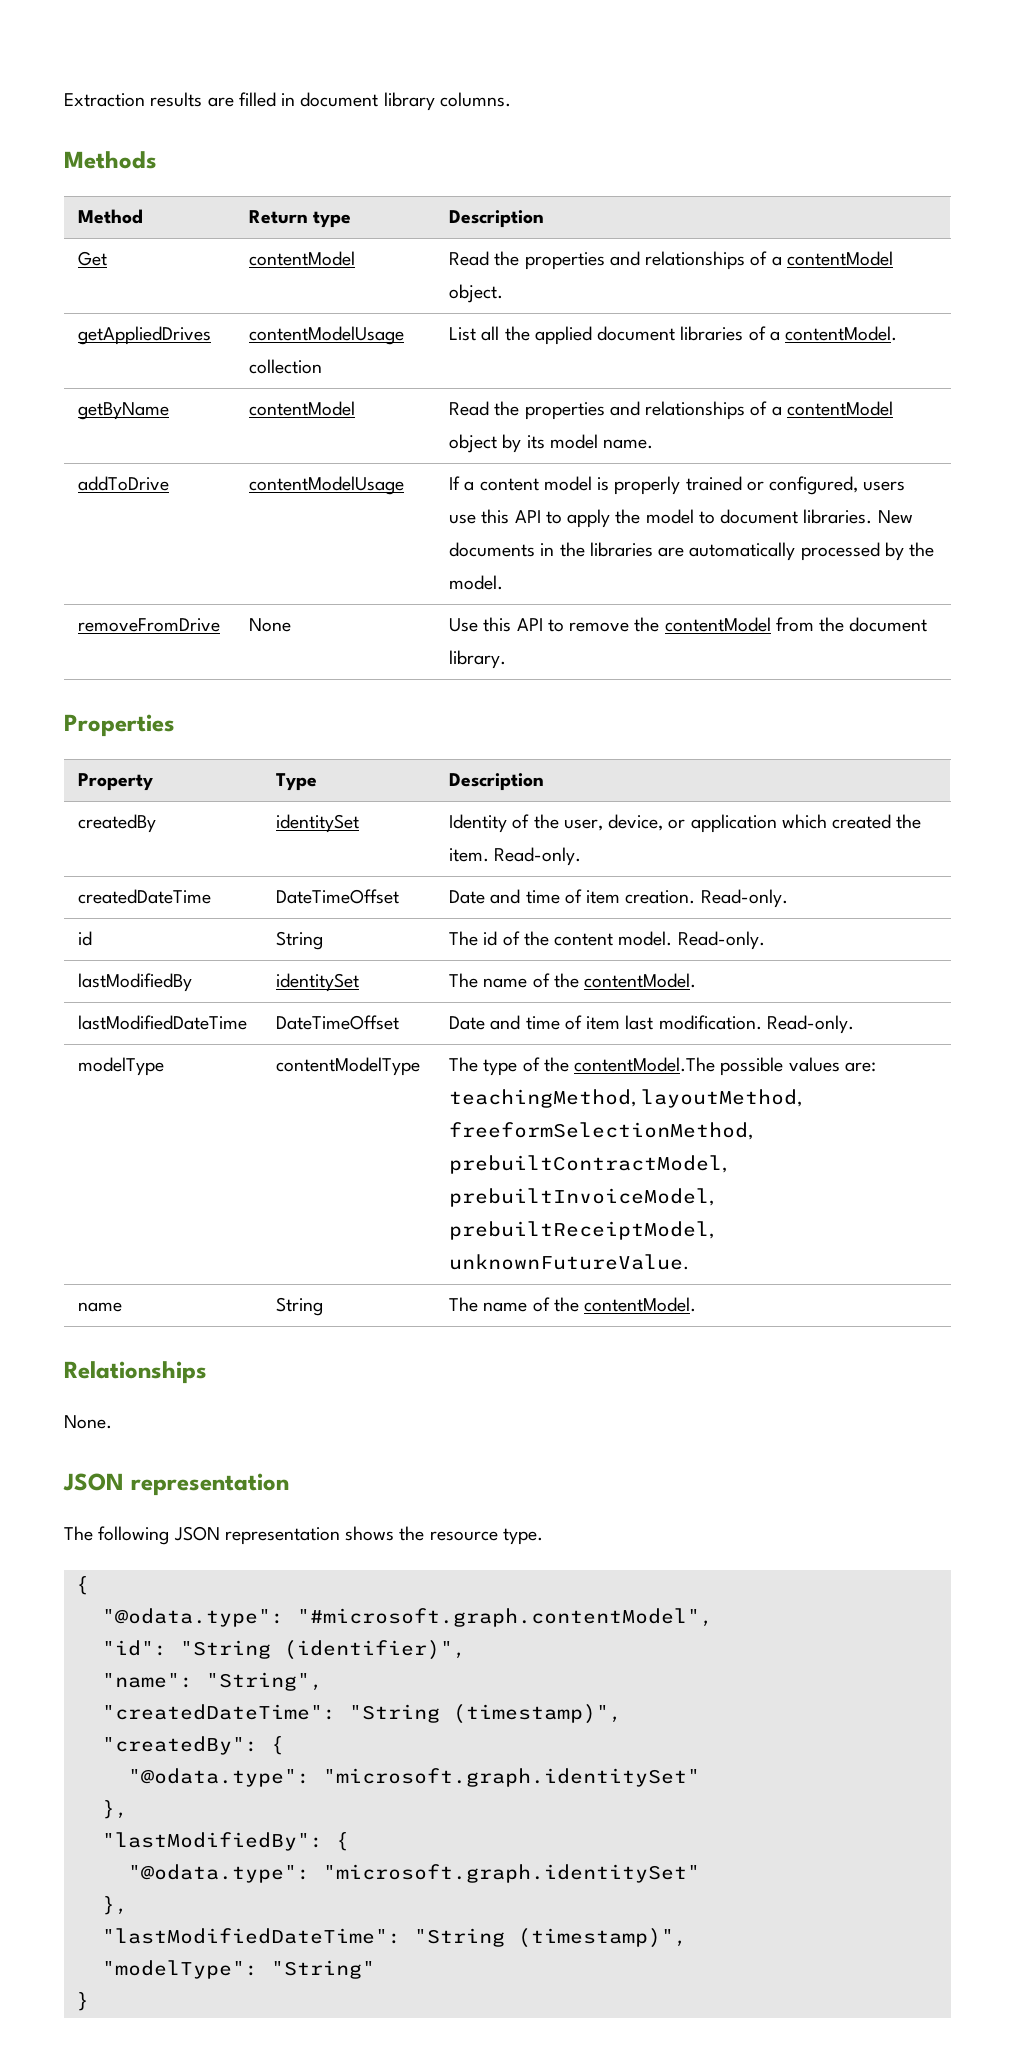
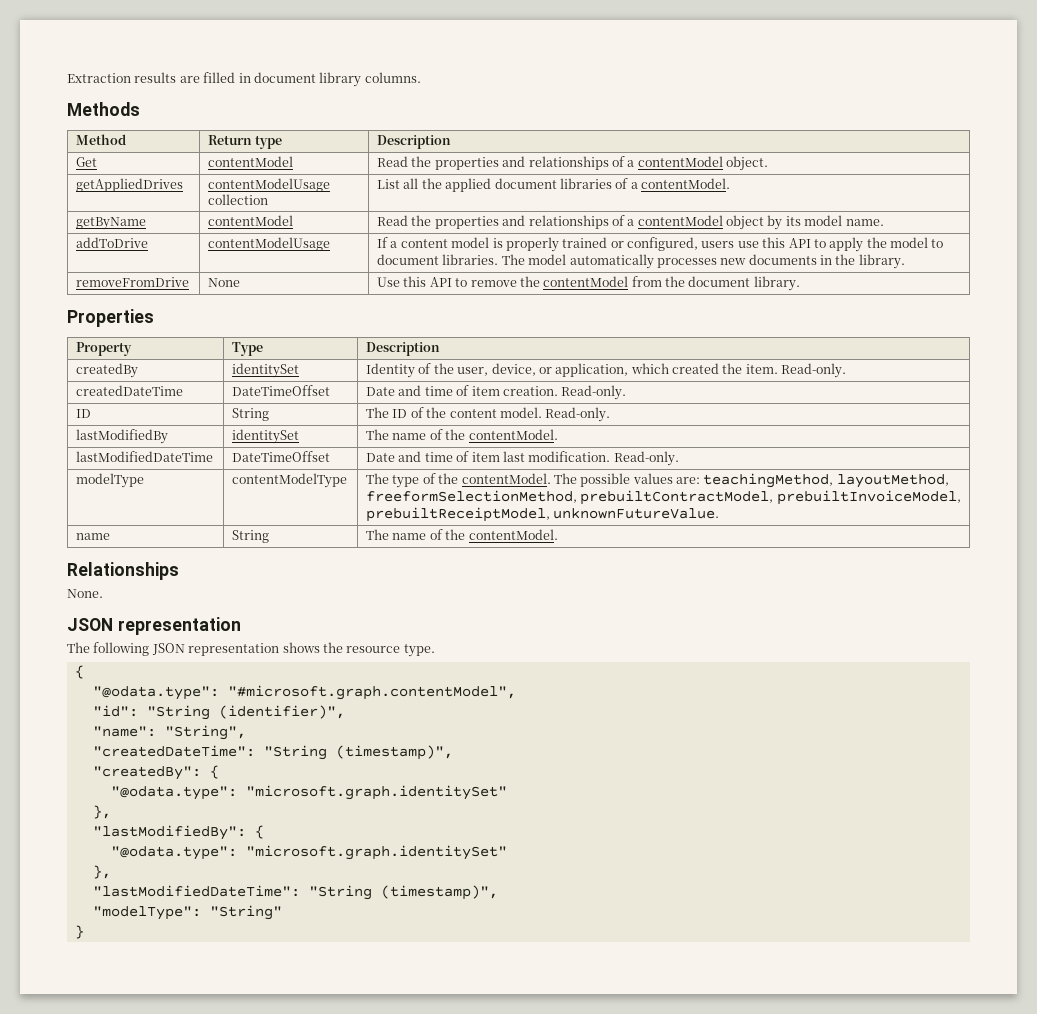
- addToDrive | contentModelUsage | If a content model is properly trained or configured, users use this API to apply the model to document libraries. New documents in the libraries are automatically processed by the model.
+ addToDrive | contentModelUsage | If a content model is properly trained or configured, users use this API to apply the model to document libraries. The model automatically processes new documents in the library.
- createdBy | identitySet | Identity of the user, device, or application which created the item. Read-only.
+ createdBy | identitySet | Identity of the user, device, or application, which created the item. Read-only.
- id | String | The id of the content model. Read-only.
+ ID | String | The ID of the content model. Read-only.
- modelType | contentModelType | The type of the contentModel.The possible values are: teachingMethod, layoutMethod, freeformSelectionMethod, prebuiltContractModel, prebuiltInvoiceModel, prebuiltReceiptModel, unknownFutureValue.
+ modelType | contentModelType | The type of the contentModel. The possible values are: teachingMethod, layoutMethod, freeformSelectionMethod, prebuiltContractModel, prebuiltInvoiceModel, prebuiltReceiptModel, unknownFutureValue.

